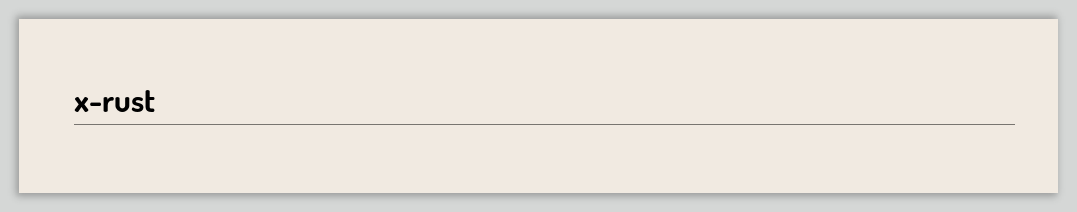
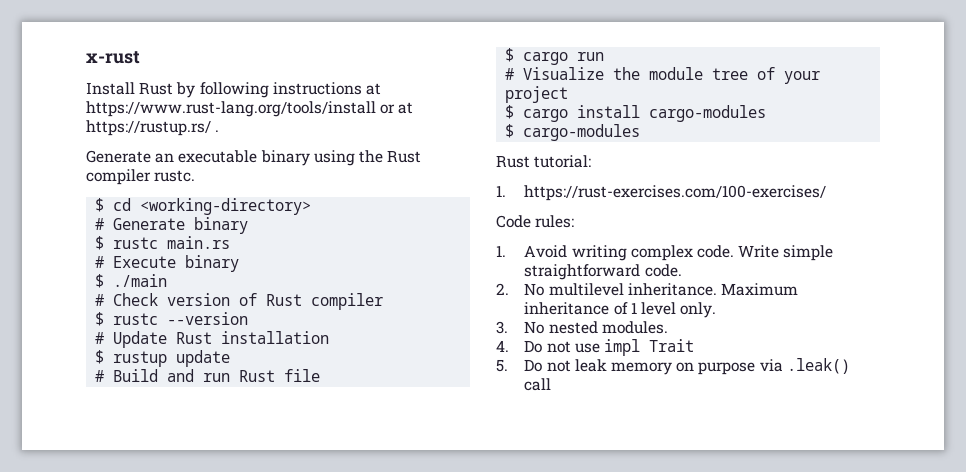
+ Install Rust by following instructions at https://www.rust-lang.org/tools/install or at https://rustup.rs/ .
+ Generate an executable binary using the Rust compiler rustc.
+ $ cd <working-directory>
+ # Generate binary
+ $ rustc main.rs
+ # Execute binary
+ $ ./main
+ # Check version of Rust compiler
+ $ rustc --version
+ # Update Rust installation
+ $ rustup update
+ # Build and run Rust file
+ $ cargo run
+ # Visualize the module tree of your project
+ $ cargo install cargo-modules
+ $ cargo-modules
+ Rust tutorial:
+ 1. https://rust-exercises.com/100-exercises/
+ Code rules:
+ 1. Avoid writing complex code. Write simple straightforward code.
+ 2. No multilevel inheritance. Maximum inheritance of 1 level only.
+ 3. No nested modules.
+ 4. Do not use impl Trait
+ 5. Do not leak memory on purpose via .leak() call

